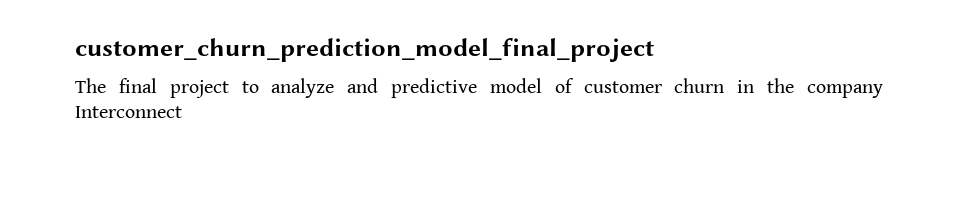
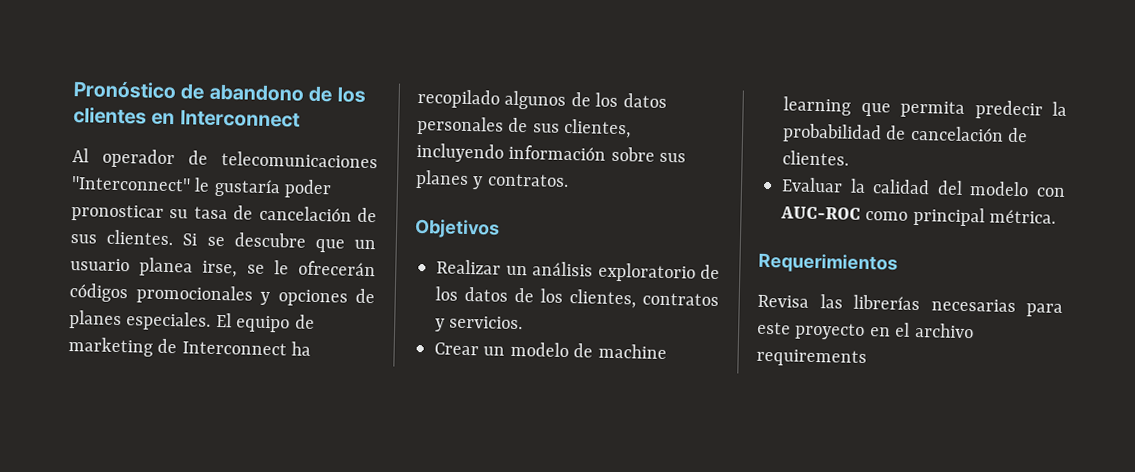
- customer_churn_prediction_model_final_project
- The final project to analyze and predictive model of customer churn in the company Interconnect
+ Pronóstico de abandono de los clientes en Interconnect
+ Al operador de telecomunicaciones "Interconnect" le gustaría poder pronosticar su tasa de cancelación de sus clientes. Si se descubre que un usuario planea irse, se le ofrecerán códigos promocionales y opciones de planes especiales. El equipo de marketing de Interconnect ha recopilado algunos de los datos personales de sus clientes, incluyendo información sobre sus planes y contratos.
+ Objetivos
+ Realizar un análisis exploratorio de los datos de los clientes, contratos y servicios.
+ Crear un modelo de machine learning que permita predecir la probabilidad de cancelación de clientes.
+ Evaluar la calidad del modelo con AUC-ROC como principal métrica.
+ Requerimientos
+ Revisa las librerías necesarias para este proyecto en el archivo requirements

